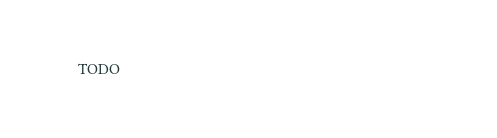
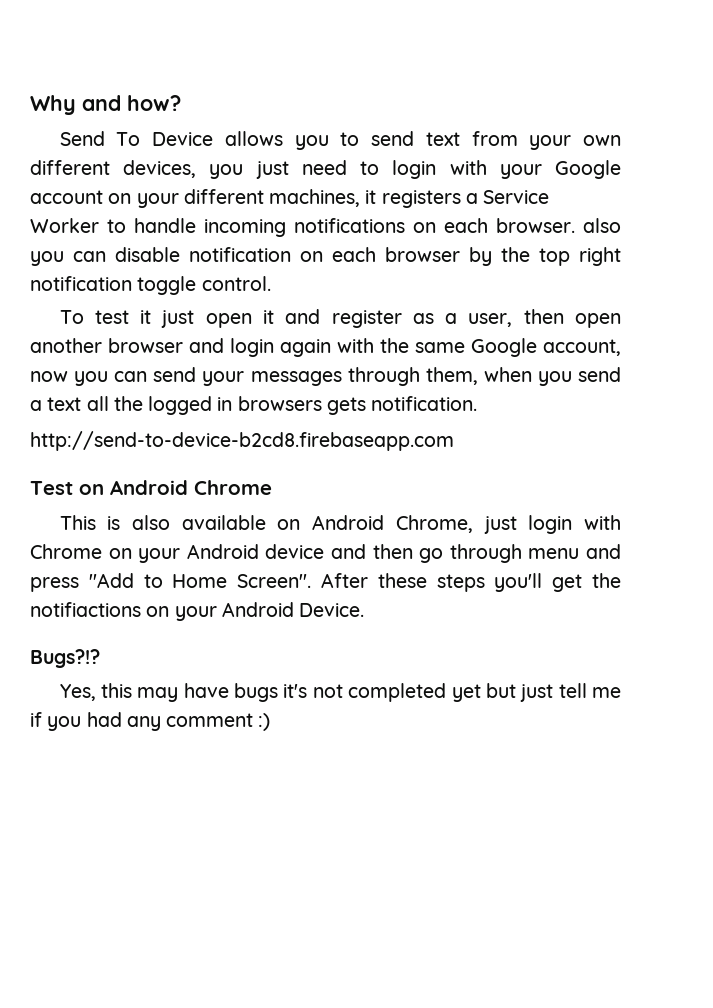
- TODO
+ Why and how?
+ Send To Device allows you to send text from your own different devices, you just need to login with your Google account on your different machines, it registers a Service Worker to handle incoming notifications on each browser. also you can disable notification on each browser by the top right notification toggle control.
+ To test it just open it and register as a user, then open another browser and login again with the same Google account, now you can send your messages through them, when you send a text all the logged in browsers gets notification.
+ http://send-to-device-b2cd8.firebaseapp.com
+ Test on Android Chrome
+ This is also available on Android Chrome, just login with Chrome on your Android device and then go through menu and press "Add to Home Screen". After these steps you'll get the notifiactions on your Android Device.
+ Bugs?!?
+ Yes, this may have bugs it's not completed yet but just tell me if you had any comment :)

